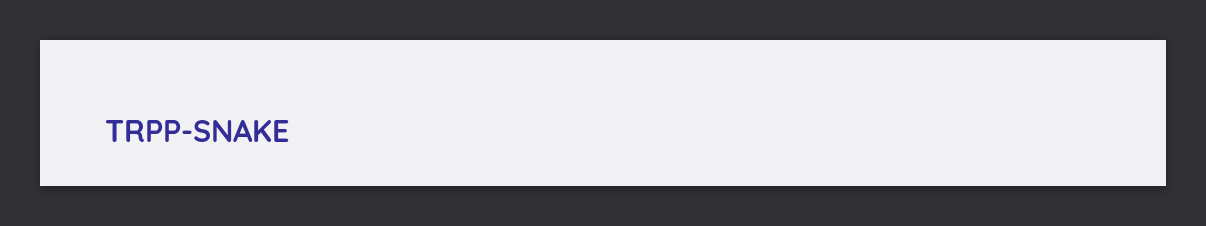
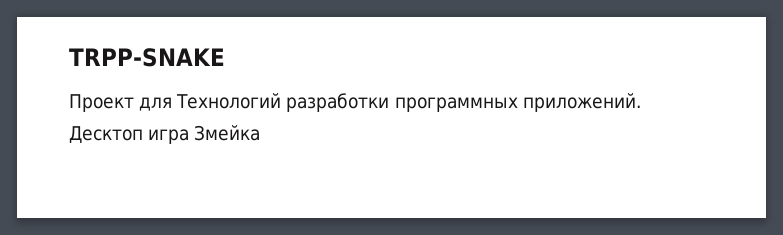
+ Проект для Технологий разработки программных приложений. Десктоп игра Змейка

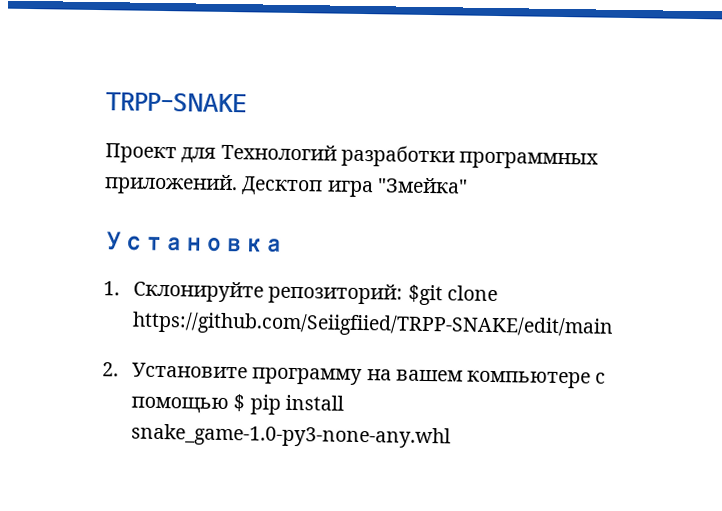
- Десктоп игра Змейка
+ Десктоп игра "Змейка"
+ Установка
+ 1. Склонируйте репозиторий: $git clone https://github.com/Seiigfiied/TRPP-SNAKE/edit/main
+ 2. Установите программу на вашем компьютере с помощью $ pip install snake_game-1.0-py3-none-any.whl

